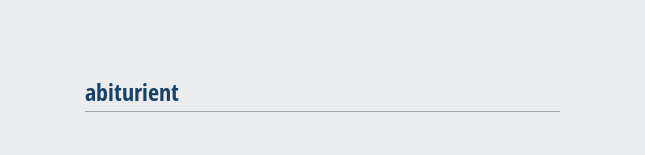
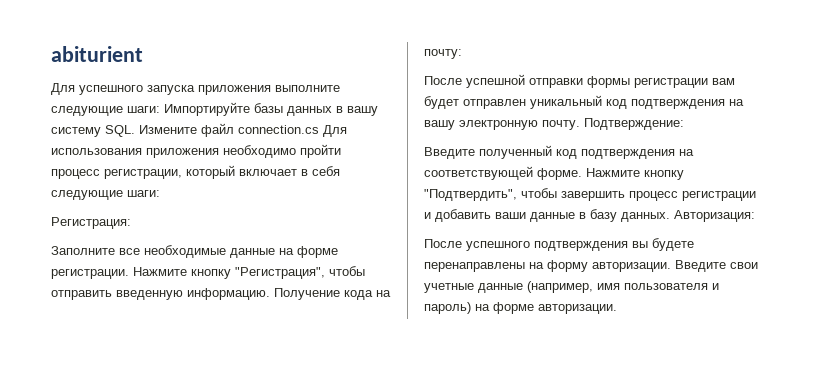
+ Для успешного запуска приложения выполните следующие шаги: Импортируйте базы данных в вашу систему SQL. Измените файл connection.cs Для использования приложения необходимо пройти процесс регистрации, который включает в себя следующие шаги:
+ Регистрация:
+ Заполните все необходимые данные на форме регистрации. Нажмите кнопку "Регистрация", чтобы отправить введенную информацию. Получение кода на почту:
+ После успешной отправки формы регистрации вам будет отправлен уникальный код подтверждения на вашу электронную почту. Подтверждение:
+ Введите полученный код подтверждения на соответствующей форме. Нажмите кнопку "Подтвердить", чтобы завершить процесс регистрации и добавить ваши данные в базу данных. Авторизация:
+ После успешного подтверждения вы будете перенаправлены на форму авторизации. Введите свои учетные данные (например, имя пользователя и пароль) на форме авторизации.

